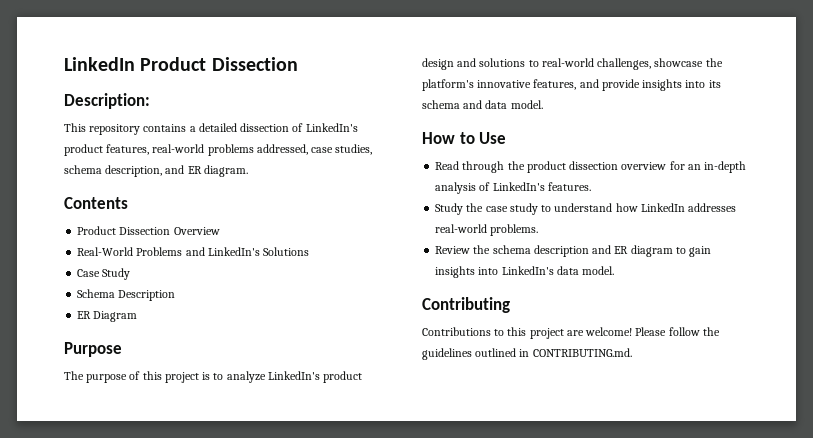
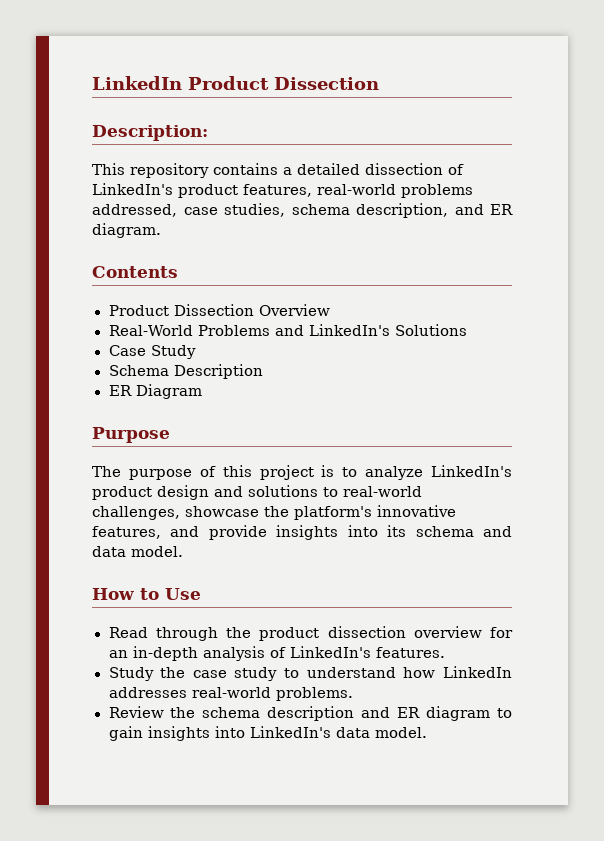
- Contributing
- Contributions to this project are welcome! Please follow the guidelines outlined in CONTRIBUTING.md.

